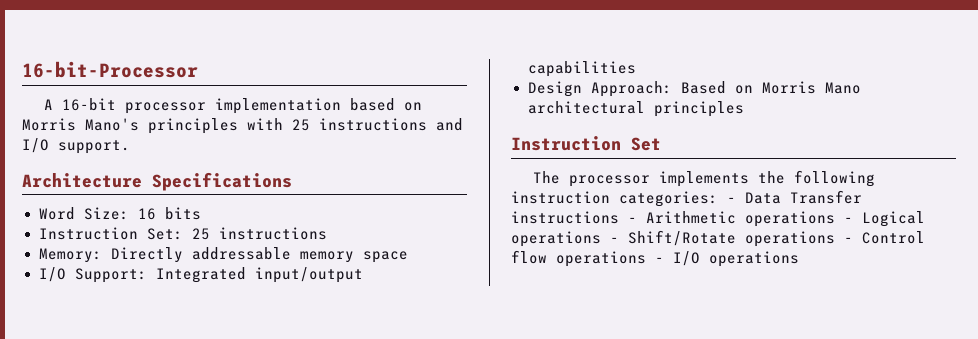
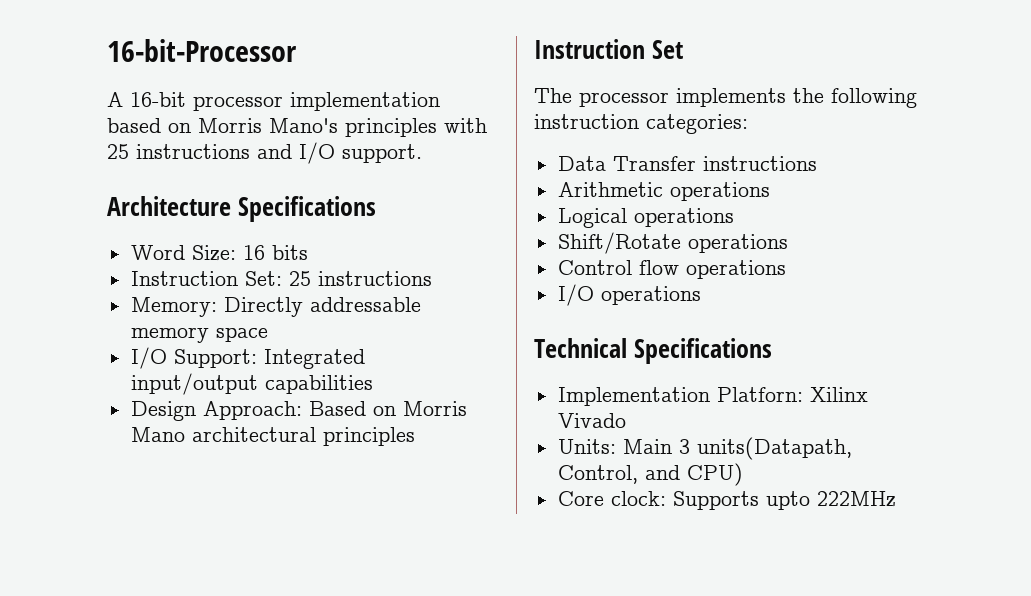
- The processor implements the following instruction categories: - Data Transfer instructions - Arithmetic operations - Logical operations - Shift/Rotate operations - Control flow operations - I/O operations
+ The processor implements the following instruction categories:
+ Data Transfer instructions
+ Arithmetic operations
+ Logical operations
+ Shift/Rotate operations
+ Control flow operations
+ I/O operations
+ Technical Specifications
+ Implementation Platforn: Xilinx Vivado
+ Units: Main 3 units(Datapath, Control, and CPU)
+ Core clock: Supports upto 222MHz

